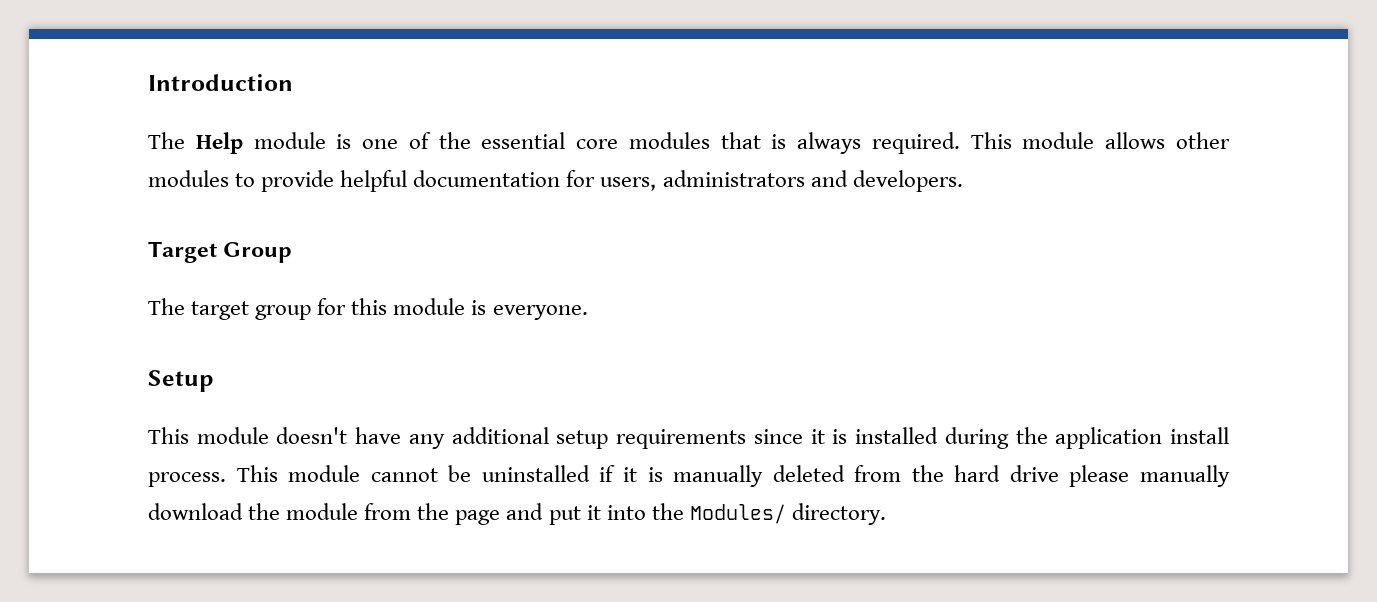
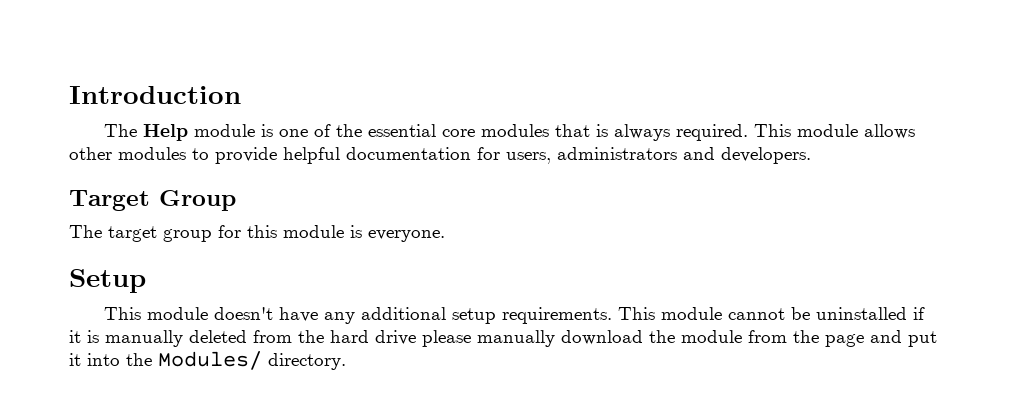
- This module doesn't have any additional setup requirements since it is installed during the application install process.
+ This module doesn't have any additional setup requirements.

